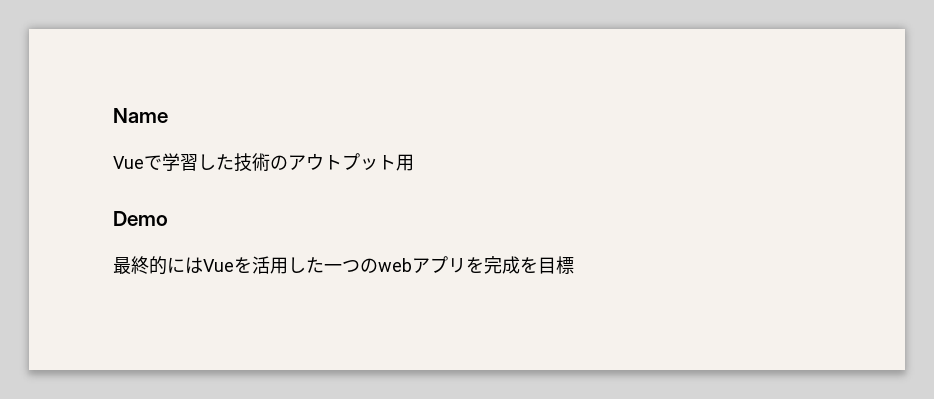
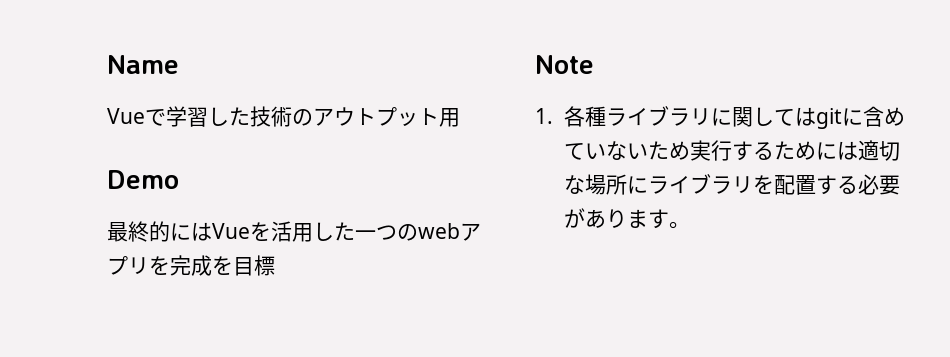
+ Note
+ 1.各種ライブラリに関してはgitに含めていないため実行するためには適切な場所にライブラリを配置する必要があります。

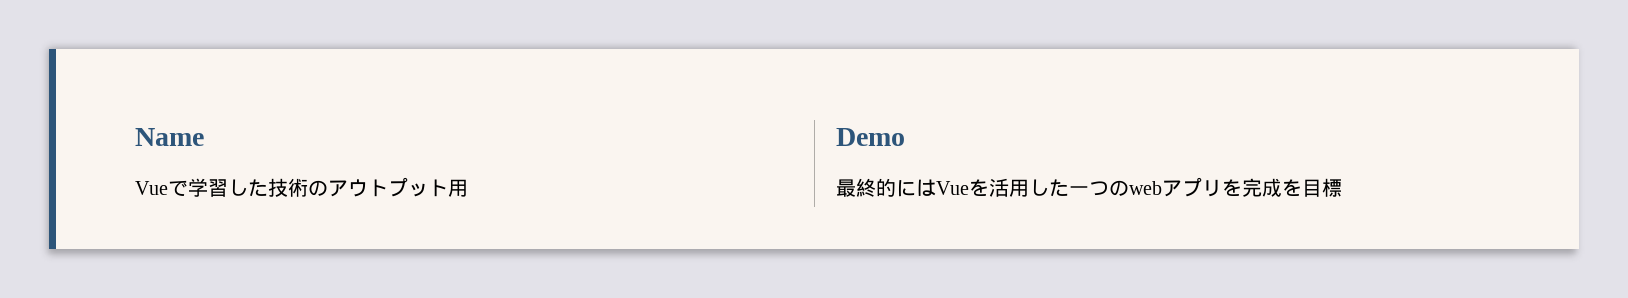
- Note
- 1.各種ライブラリに関してはgitに含めていないため実行するためには適切な場所にライブラリを配置する必要があります。

